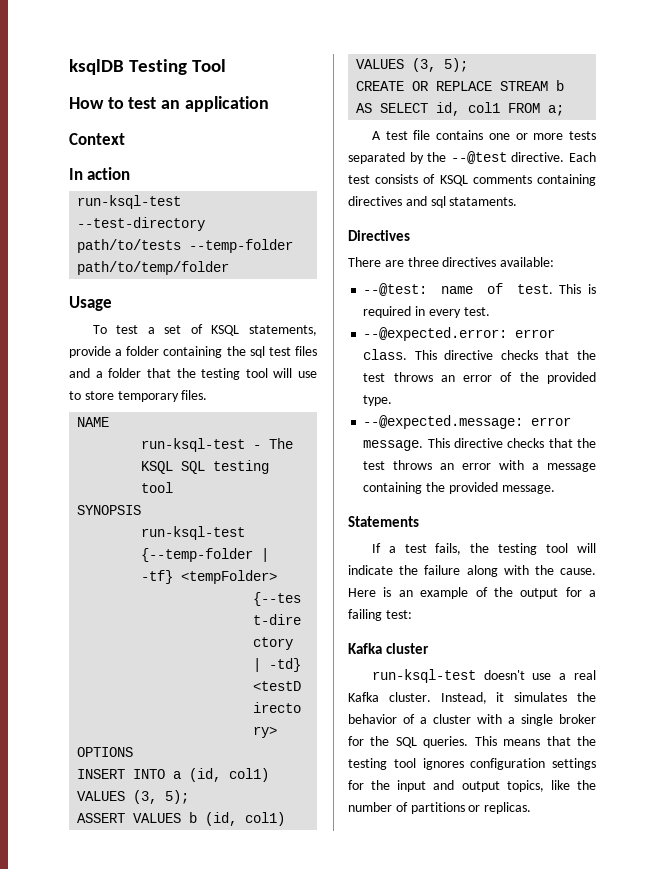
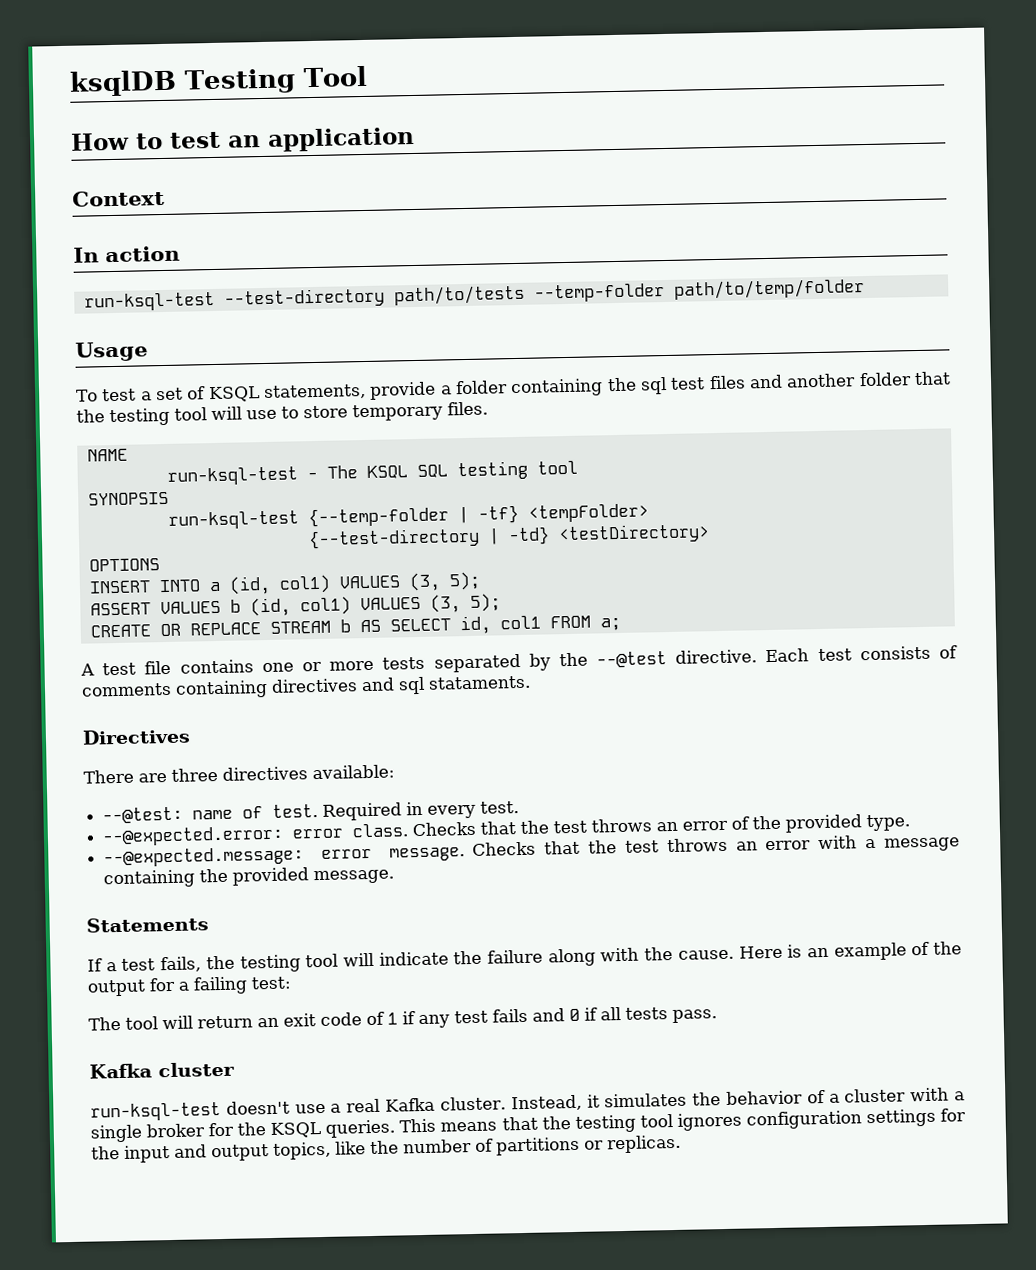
- To test a set of KSQL statements, provide a folder containing the sql test files and a folder that the testing tool will use to store temporary files.
+ To test a set of KSQL statements, provide a folder containing the sql test files and another folder that the testing tool will use to store temporary files.
- Each test consists of KSQL comments containing directives and sql stataments.
+ Each test consists of comments containing directives and sql stataments.
- This is required in every test.
+ Required in every test.
- This directive checks that the test throws an error of the provided type.
+ Checks that the test throws an error of the provided type.
- This directive checks that the test throws an error with a message containing the provided message.
+ Checks that the test throws an error with a message containing the provided message.
+ The tool will return an exit code of 1 if any test fails and 0 if all tests pass.
- Instead, it simulates the behavior of a cluster with a single broker for the SQL queries.
+ Instead, it simulates the behavior of a cluster with a single broker for the KSQL queries.

